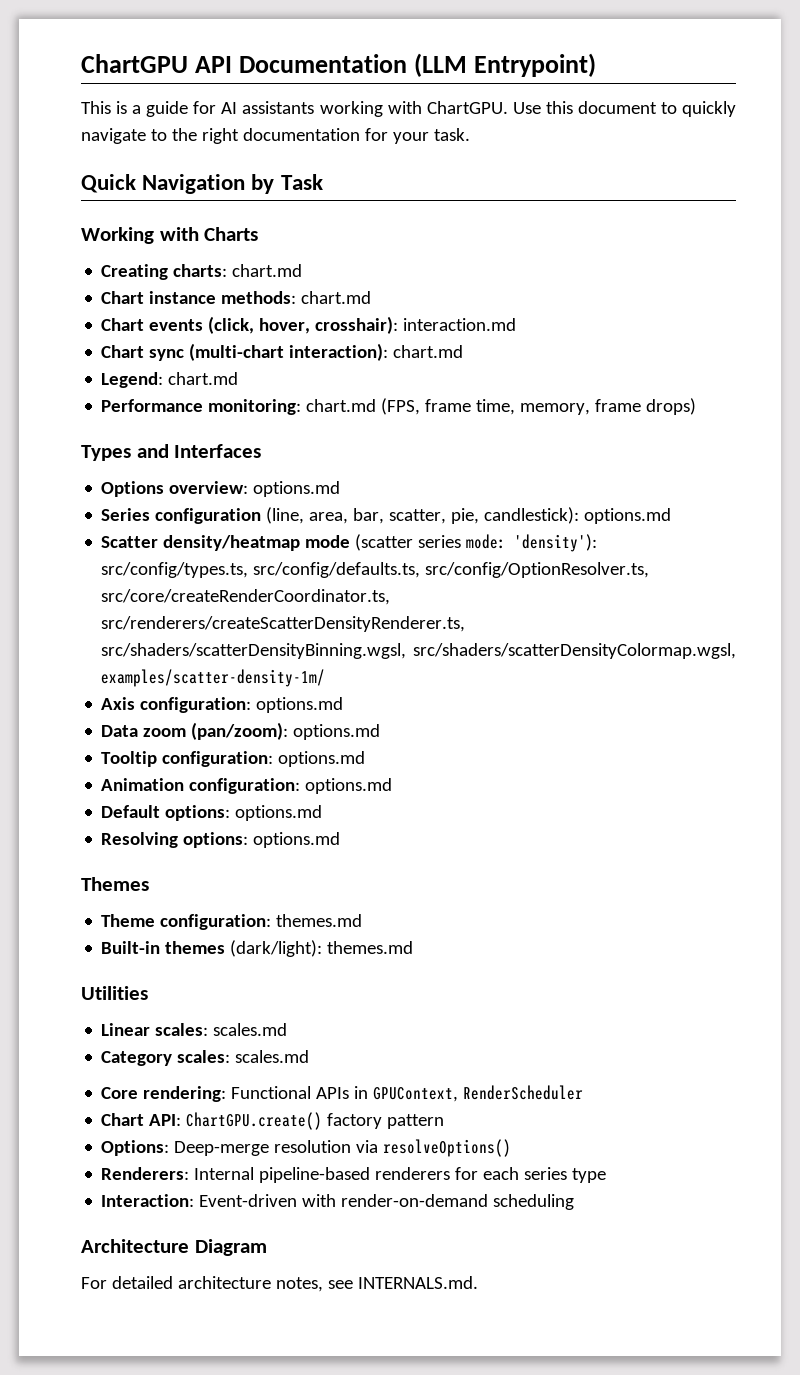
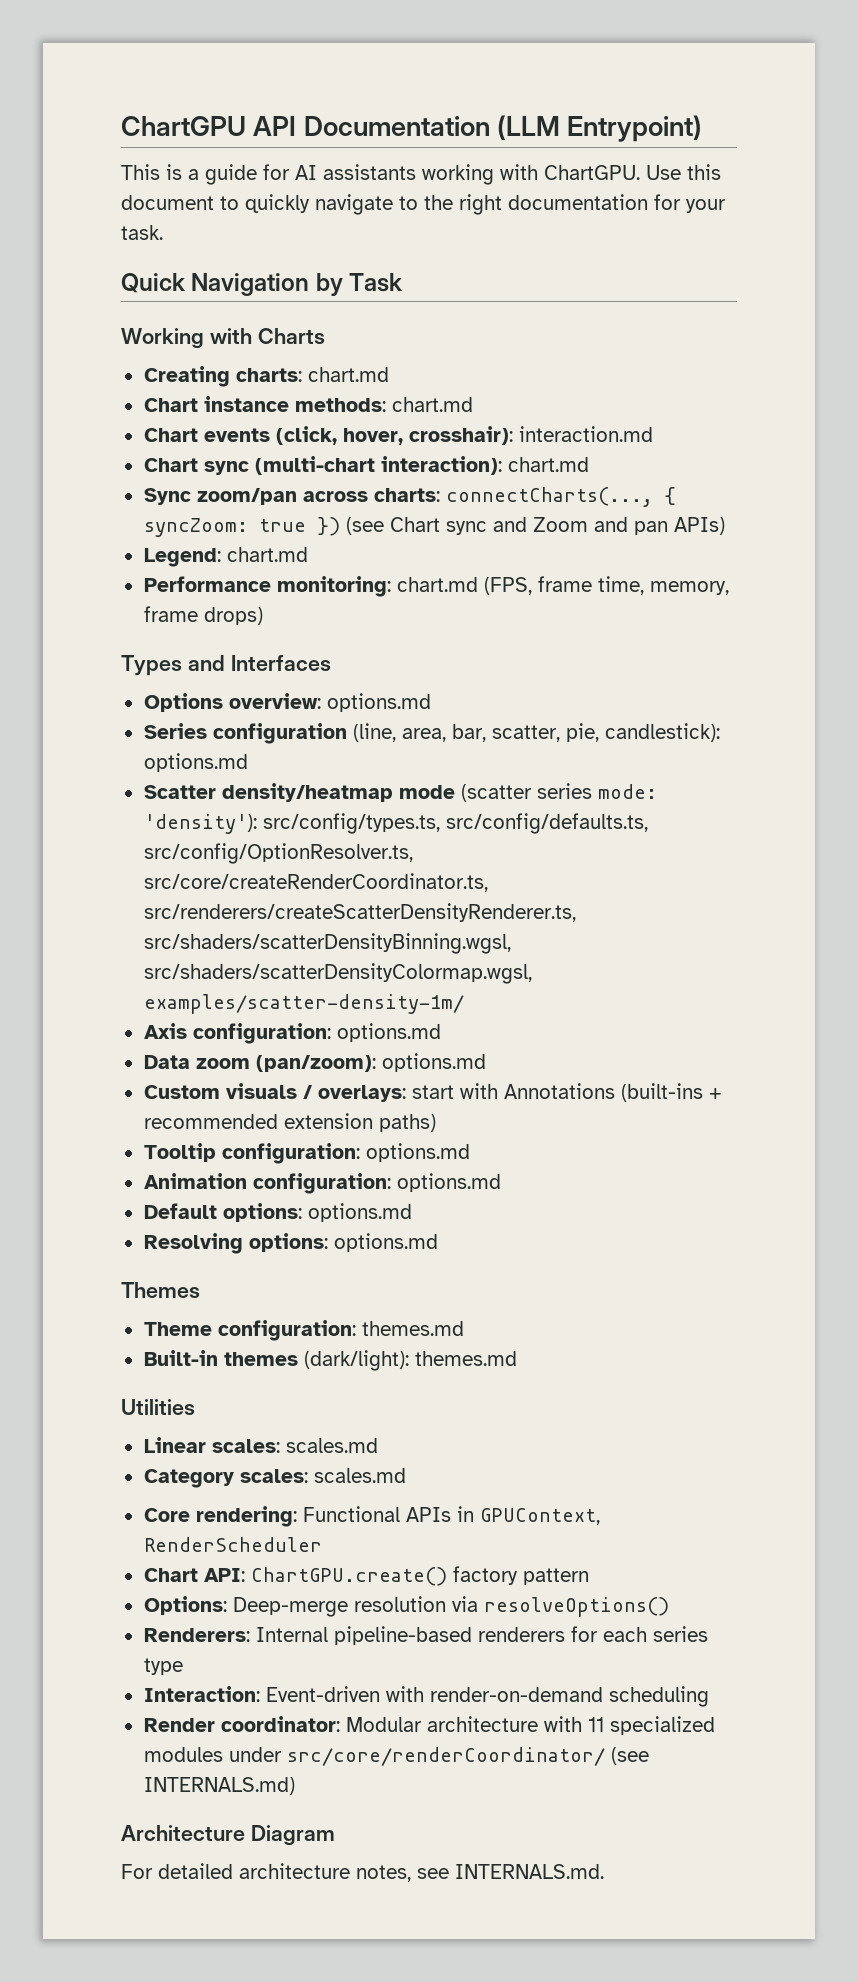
+ Sync zoom/pan across charts: connectCharts(..., { syncZoom: true }) (see Chart sync and Zoom and pan APIs)
+ Custom visuals / overlays: start with Annotations (built-ins + recommended extension paths)
+ Render coordinator: Modular architecture with 11 specialized modules under src/core/renderCoordinator/ (see INTERNALS.md)

